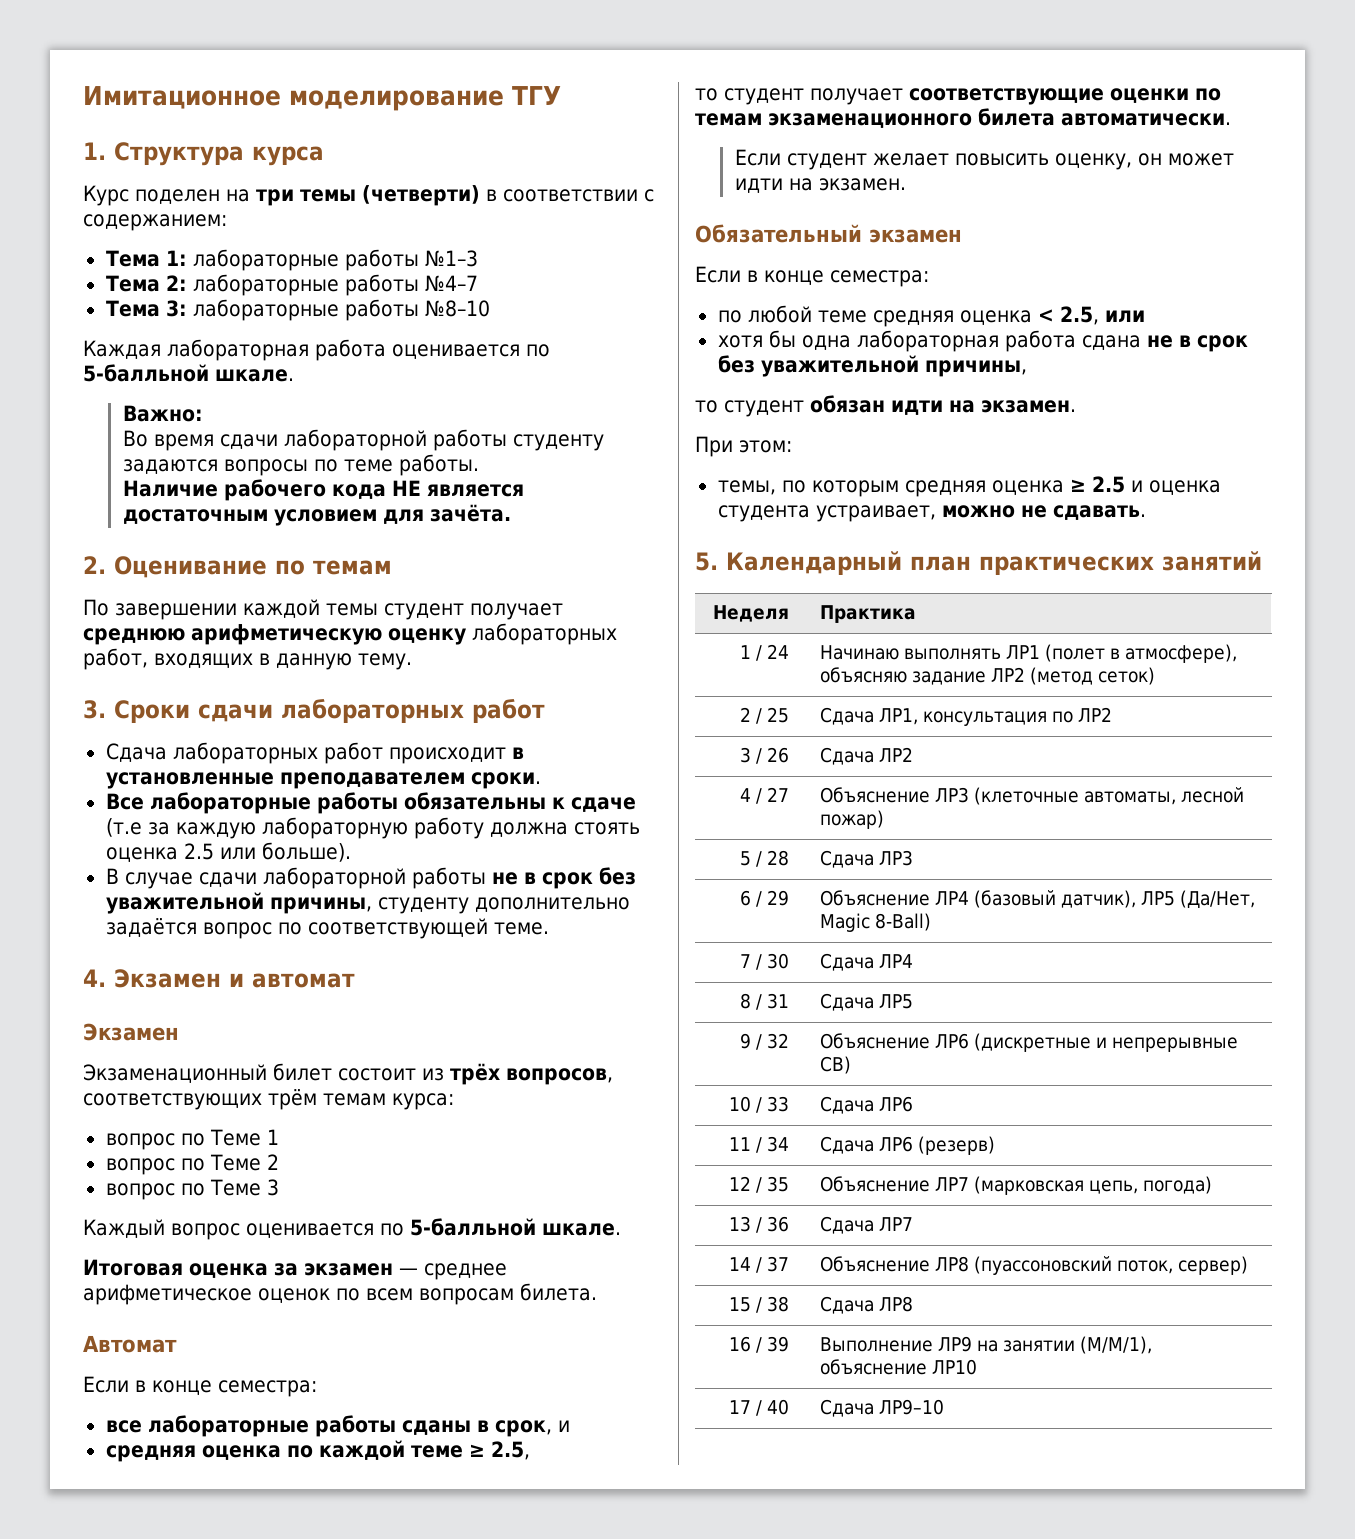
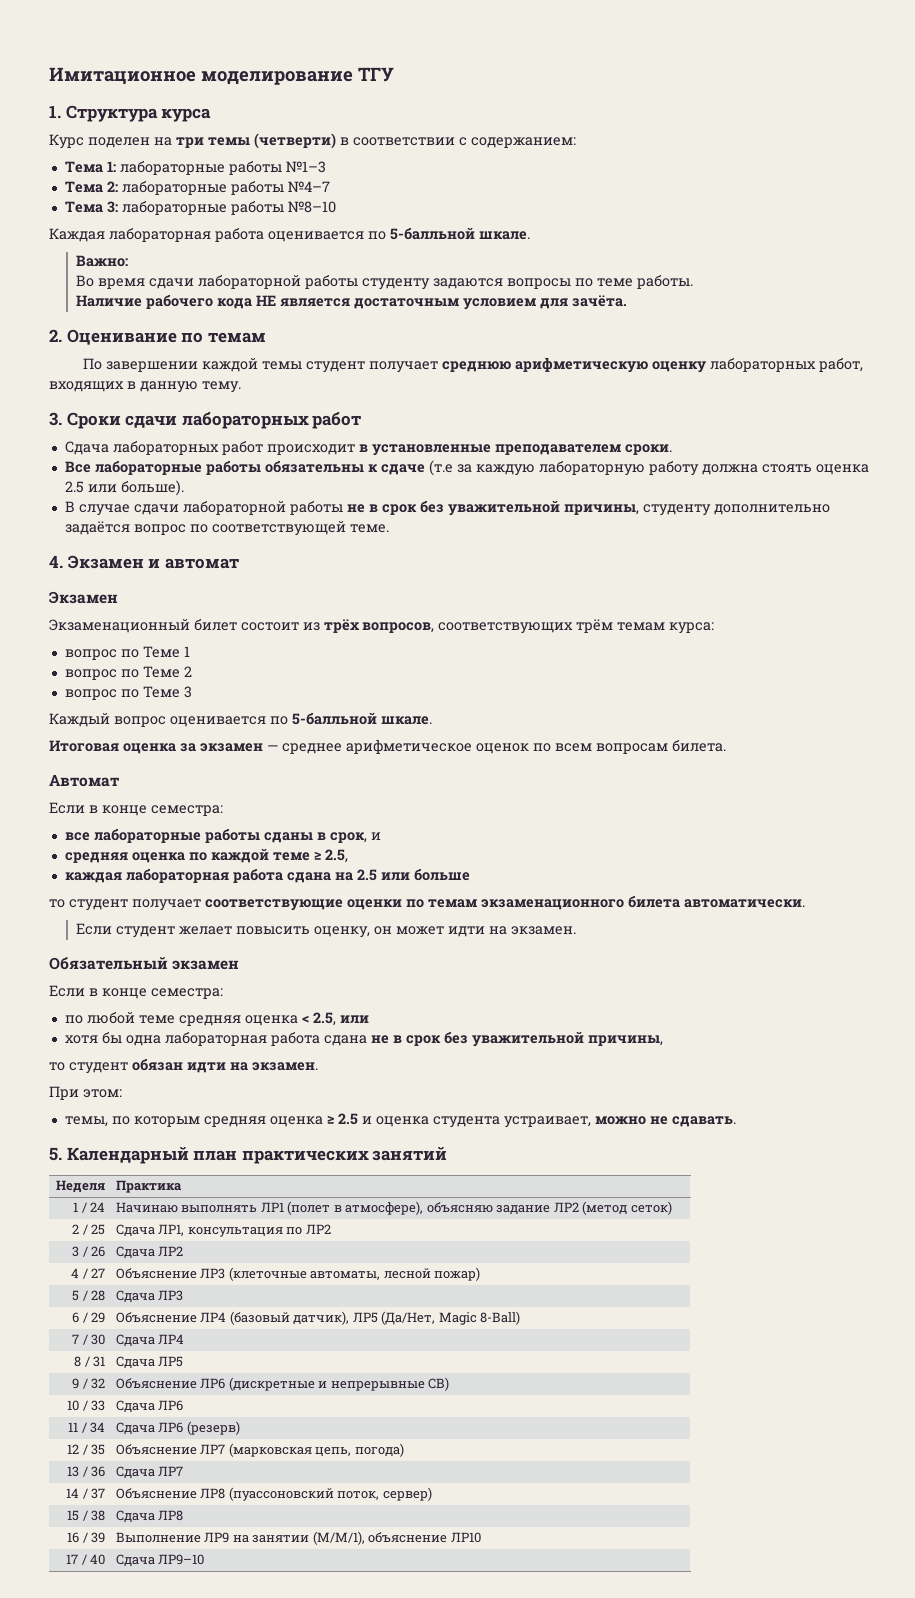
+ каждая лабораторная работа сдана на 2.5 или больше

